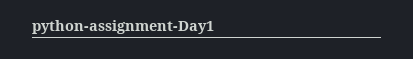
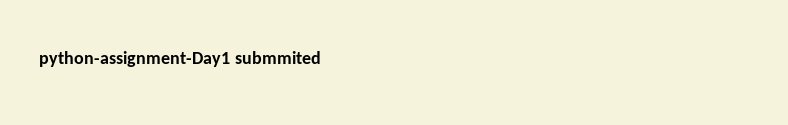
- python-assignment-Day1
+ python-assignment-Day1 submmited

